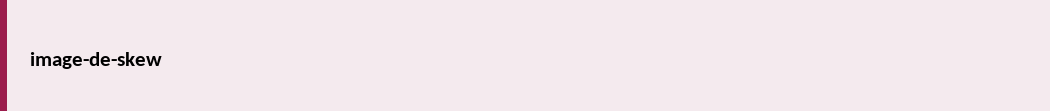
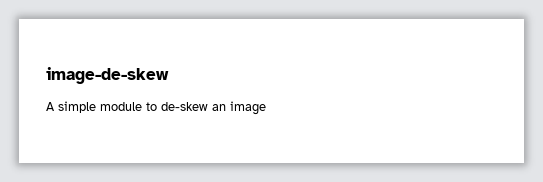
+ A simple module to de-skew an image

